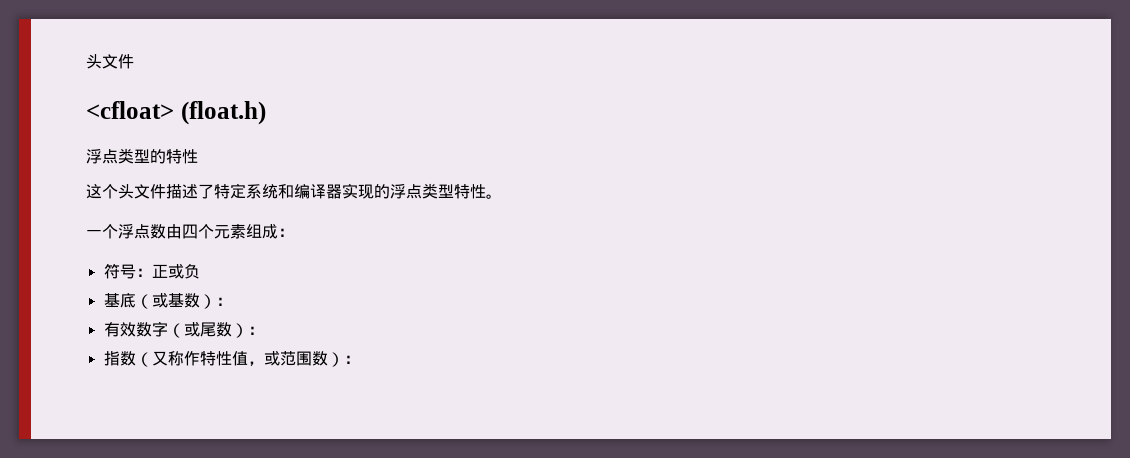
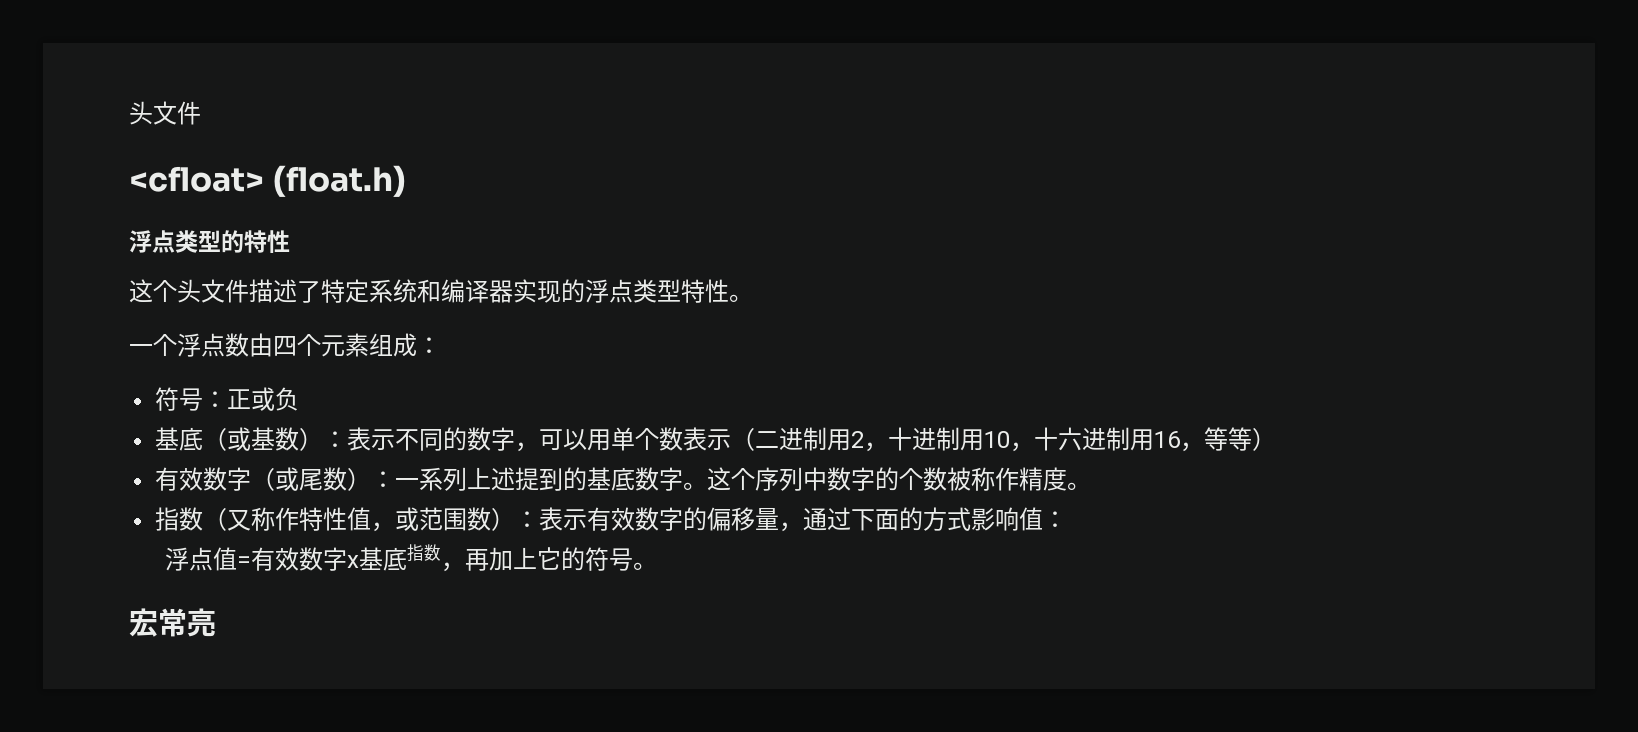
- 基底（或基数）：
+ 基底（或基数）：表示不同的数字，可以用单个数表示（二进制用2，十进制用10，十六进制用16，等等）
- 有效数字（或尾数）：
+ 有效数字（或尾数）：一系列上述提到的基底数字。这个序列中数字的个数被称作精度。
- 指数（又称作特性值，或范围数）：
+ 指数（又称作特性值，或范围数）：表示有效数字的偏移量，通过下面的方式影响值：
+ 浮点值=有效数字x基底指数，再加上它的符号。
+ 宏常亮

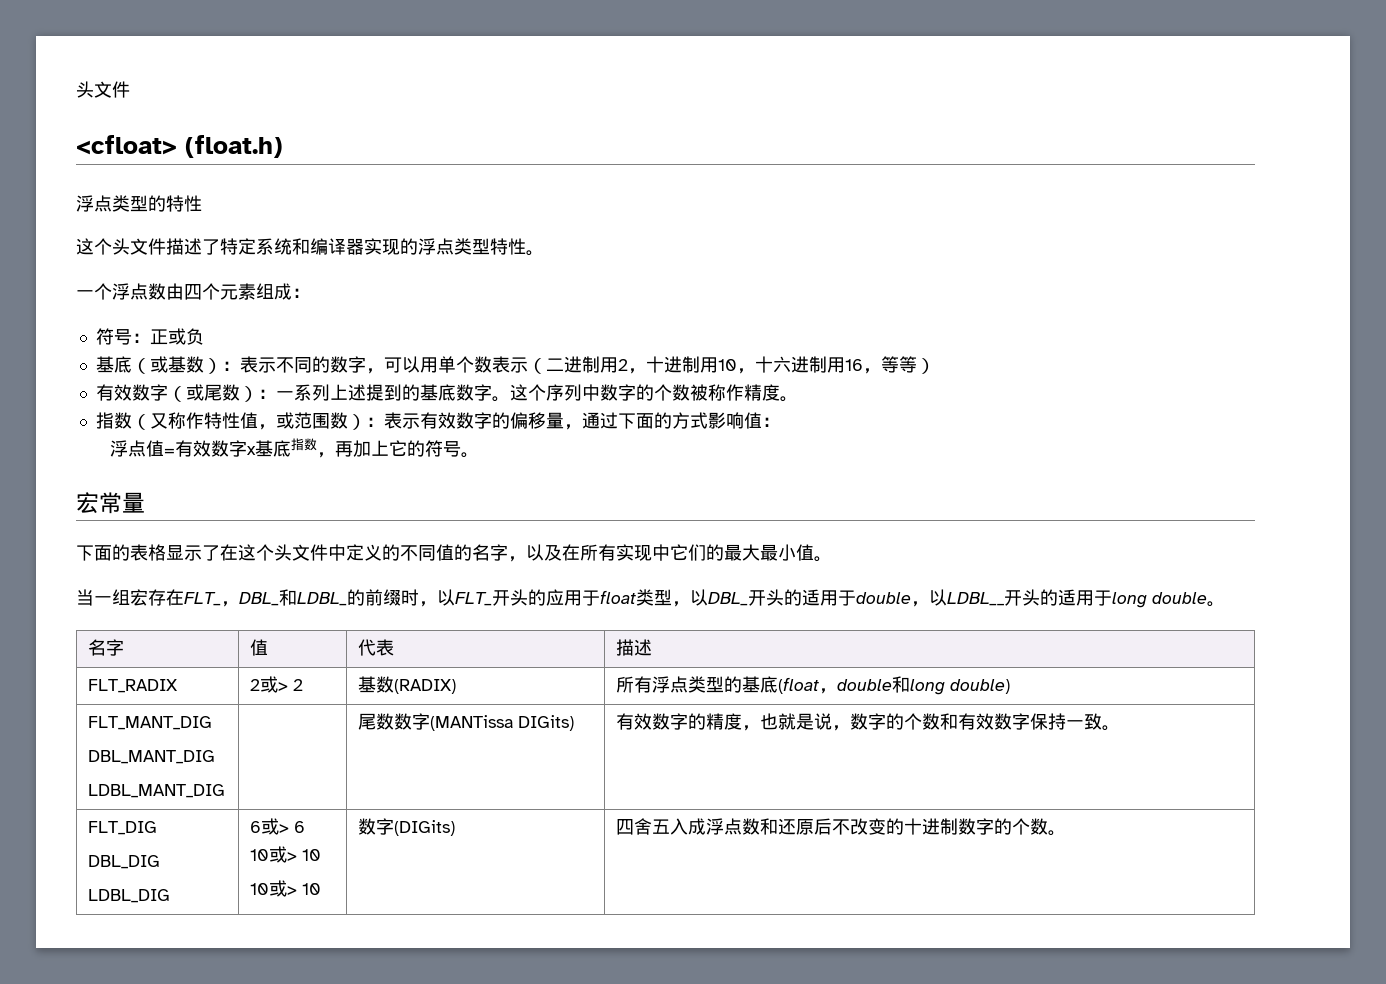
- 宏常亮
+ 宏常量
+ 下面的表格显示了在这个头文件中定义的不同值的名字，以及在所有实现中它们的最大最小值。
+ 当一组宏存在FLT_，DBL_和LDBL_的前缀时，以FLT_开头的应用于float类型，以DBL_开头的适用于double，以LDBL__开头的适用于long double。
+ 名字 | 值 | 代表 | 描述
+ FLT_RADIX | 2或> 2 | 基数(RADIX) | 所有浮点类型的基底(float，double和long double)
+ FLT_MANT_DIG
+ DBL_MANT_DIG
+ LDBL_MANT_DIG | | 尾数数字(MANTissa DIGits) | 有效数字的精度，也就是说，数字的个数和有效数字保持一致。
+ FLT_DIG
+ DBL_DIG
+ LDBL_DIG | 6或> 6
+ 10或> 10
+ 10或> 10 | 数字(DIGits) | 四舍五入成浮点数和还原后不改变的十进制数字的个数。

